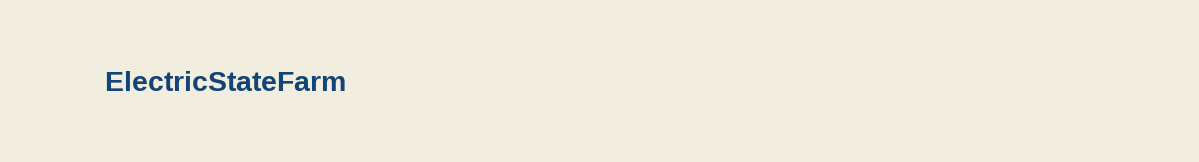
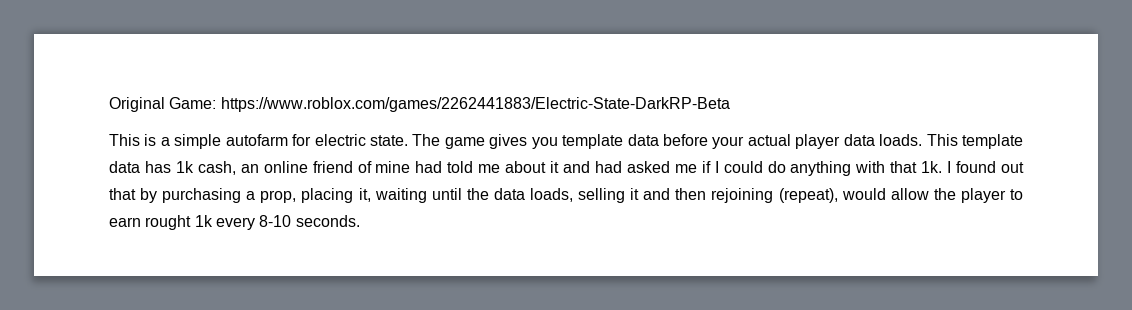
- ElectricStateFarm
+ Original Game: https://www.roblox.com/games/2262441883/Electric-State-DarkRP-Beta
+ This is a simple autofarm for electric state. The game gives you template data before your actual player data loads. This template data has 1k cash, an online friend of mine had told me about it and had asked me if I could do anything with that 1k. I found out that by purchasing a prop, placing it, waiting until the data loads, selling it and then rejoining (repeat), would allow the player to earn rought 1k every 8-10 seconds.

